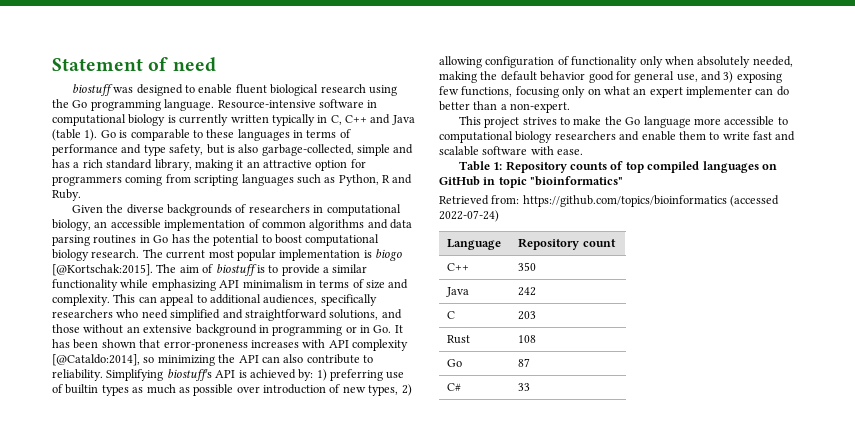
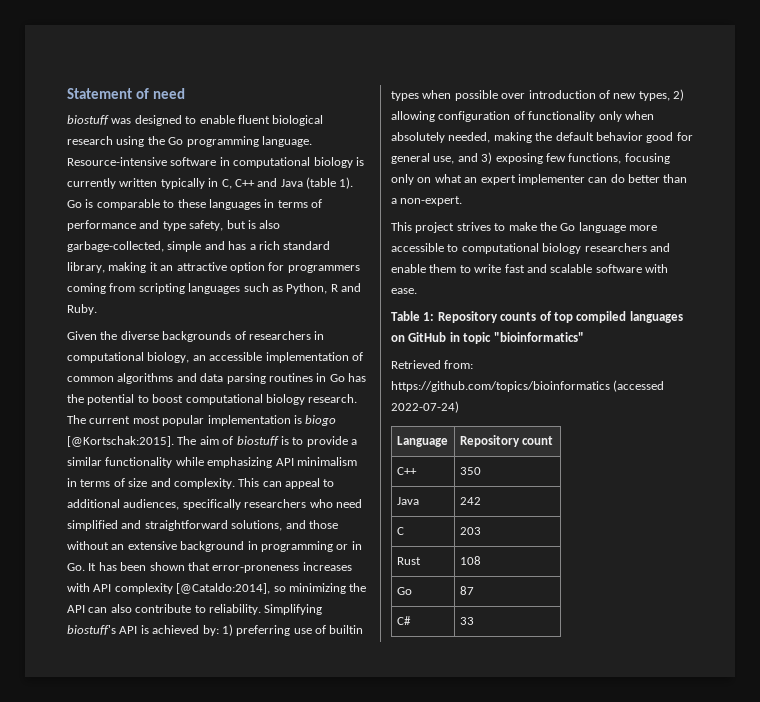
- Simplifying biostuff's API is achieved by: 1) preferring use of builtin types as much as possible over introduction of new types, 2) allowing configuration of functionality only when absolutely needed, making the default behavior good for general use, and 3) exposing few functions, focusing only on what an expert implementer can do better than a non-expert.
+ Simplifying biostuff's API is achieved by: 1) preferring use of builtin types when possible over introduction of new types, 2) allowing configuration of functionality only when absolutely needed, making the default behavior good for general use, and 3) exposing few functions, focusing only on what an expert implementer can do better than a non-expert.

